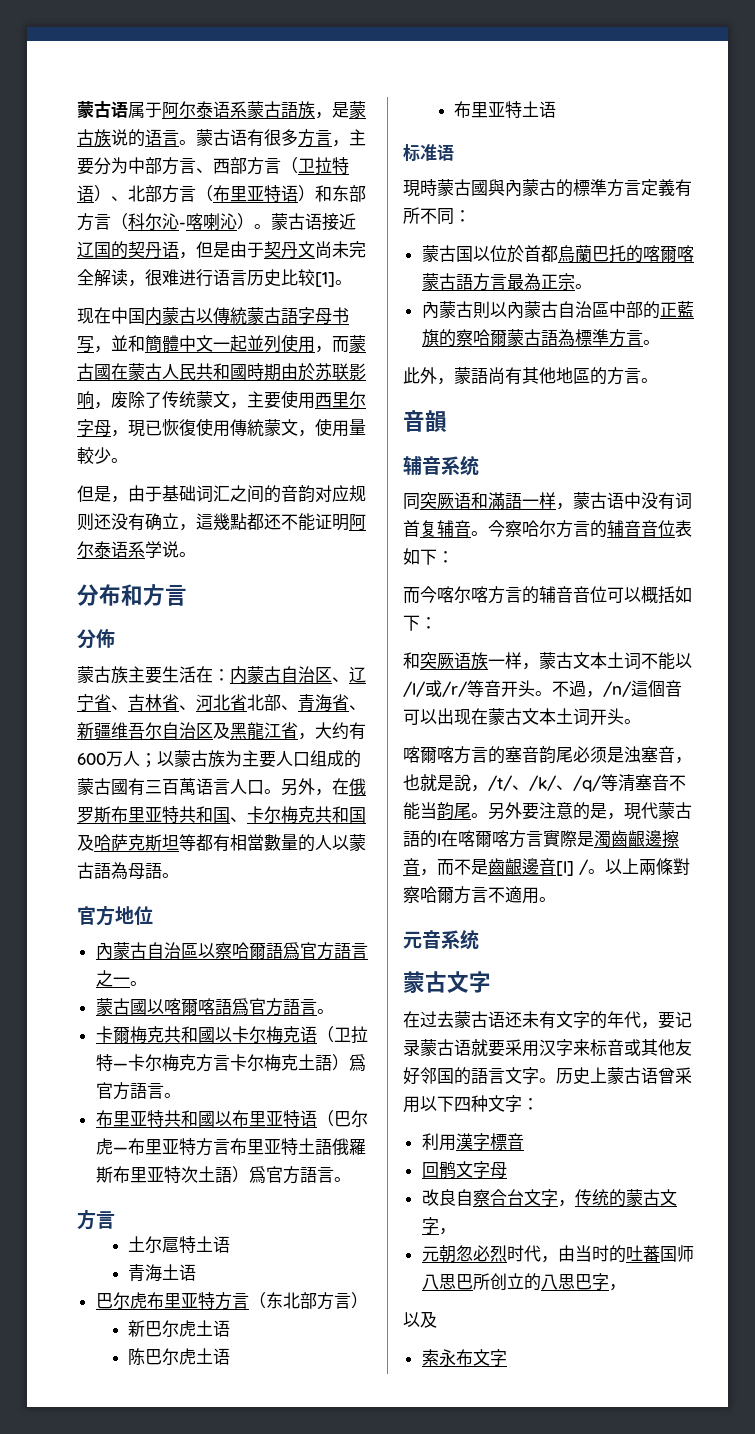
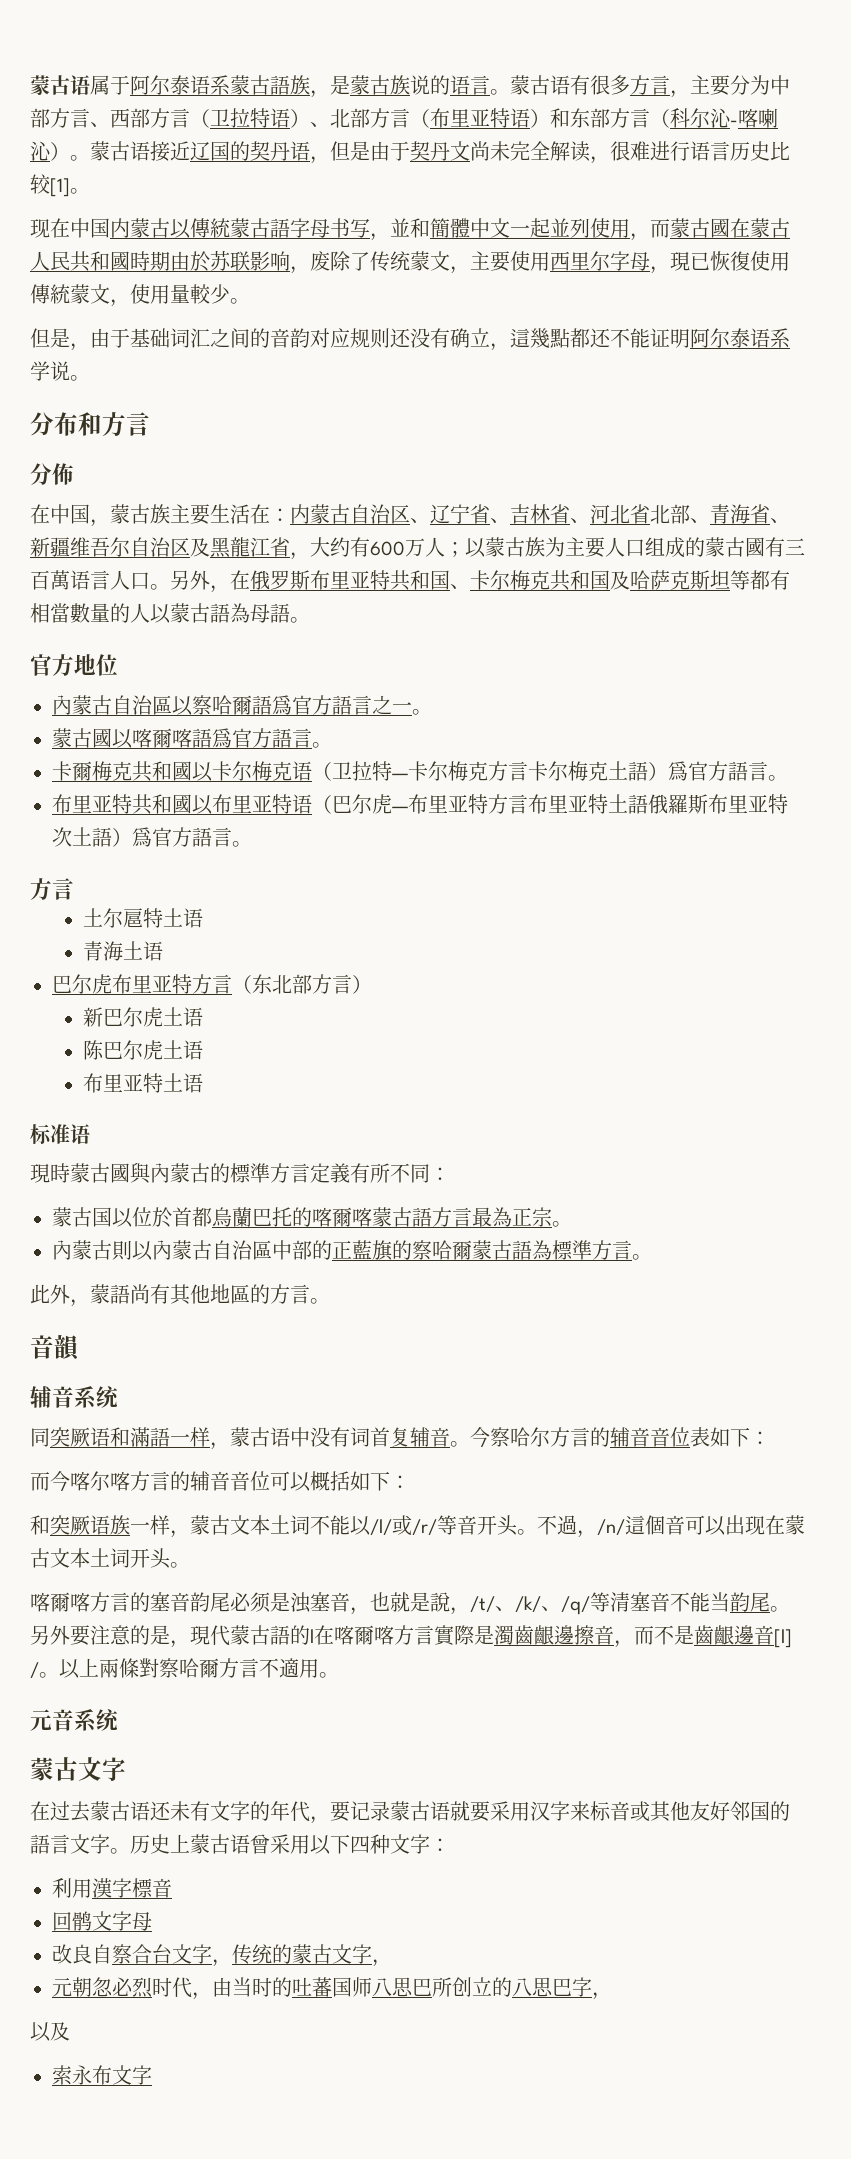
- 蒙古族主要生活在：内蒙古自治区、辽宁省、吉林省、河北省北部、青海省、新疆维吾尔自治区及黑龍江省，大约有600万人；以蒙古族为主要人口组成的蒙古國有三百萬语言人口。
+ 在中国，蒙古族主要生活在：内蒙古自治区、辽宁省、吉林省、河北省北部、青海省、新疆维吾尔自治区及黑龍江省，大约有600万人；以蒙古族为主要人口组成的蒙古國有三百萬语言人口。

